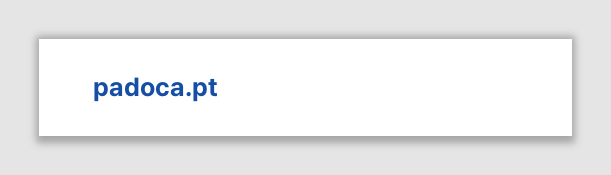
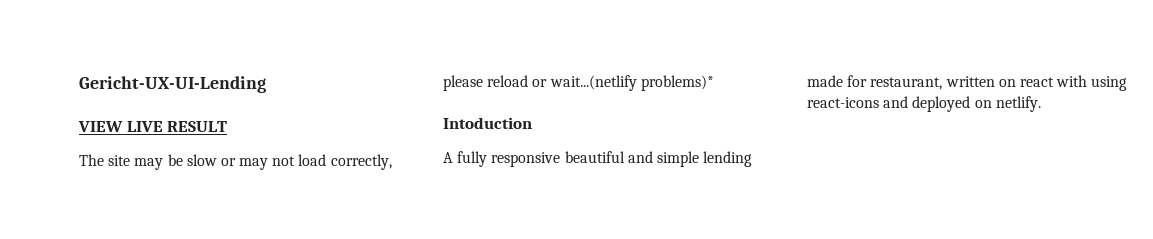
- padoca.pt
+ Gericht-UX-UI-Lending
+ VIEW LIVE RESULT
+ The site may be slow or may not load correctly, please reload or wait...(netlify problems)*
+ Intoduction
+ A fully responsive beautiful and simple lending made for restaurant, written on react with using react-icons and deployed on netlify.

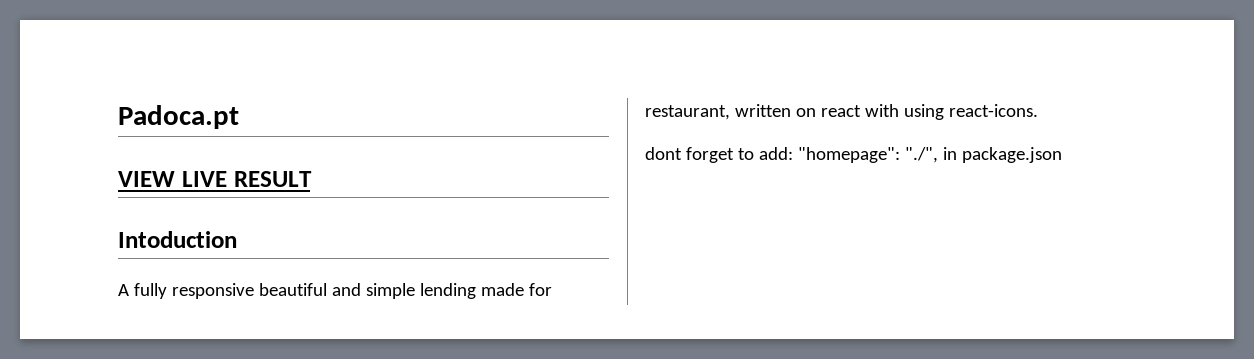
- Gericht-UX-UI-Lending
+ Padoca.pt
- The site may be slow or may not load correctly, please reload or wait...(netlify problems)*
- A fully responsive beautiful and simple lending made for restaurant, written on react with using react-icons and deployed on netlify.
+ A fully responsive beautiful and simple lending made for restaurant, written on react with using react-icons.
+ dont forget to add: "homepage": "./", in package.json

